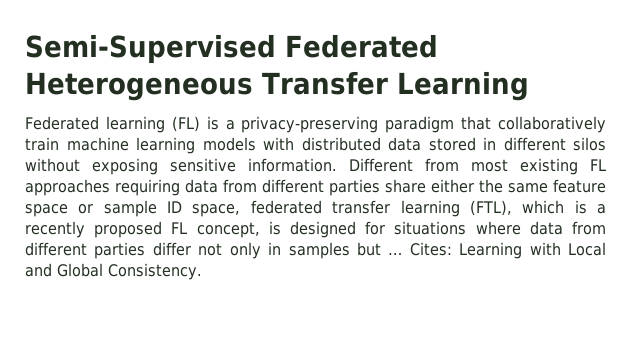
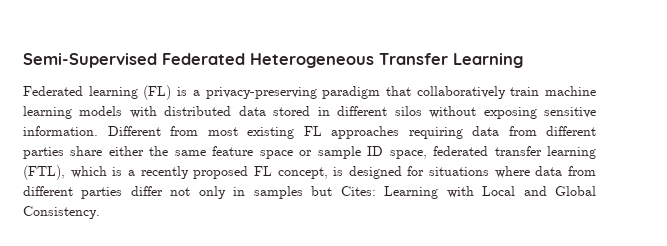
- Different from most existing FL approaches requiring data from different parties share either the same feature space or sample ID space, federated transfer learning (FTL), which is a recently proposed FL concept, is designed for situations where data from different parties differ not only in samples but … Cites: Learning with Local and Global Consistency.
+ Different from most existing FL approaches requiring data from different parties share either the same feature space or sample ID space, federated transfer learning (FTL), which is a recently proposed FL concept, is designed for situations where data from different parties differ not only in samples but Cites: Learning with Local and Global Consistency.

